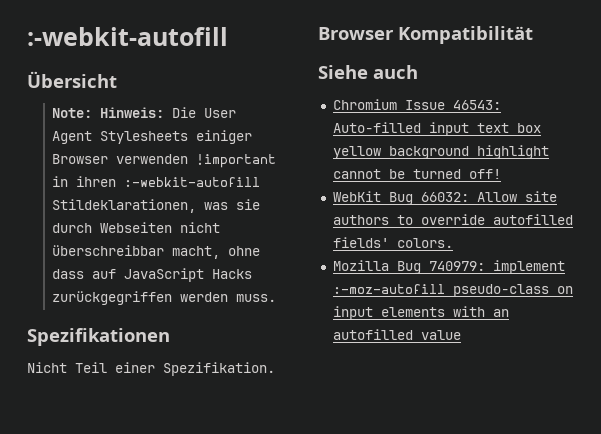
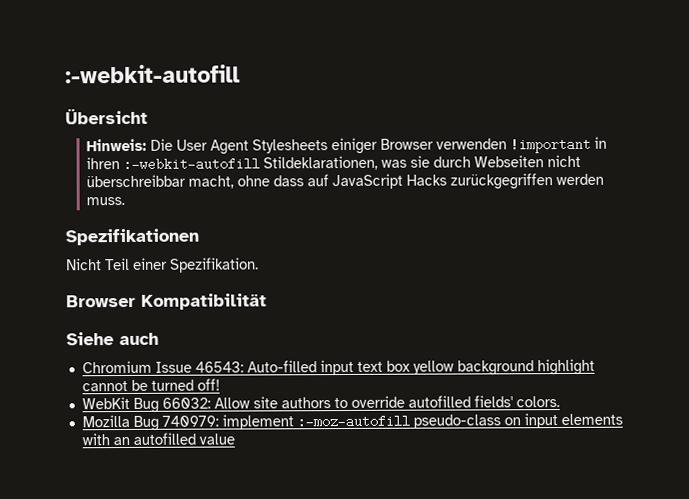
- Note: Hinweis: Die User Agent Stylesheets einiger Browser verwenden !important in ihren :-webkit-autofill Stildeklarationen, was sie durch Webseiten nicht überschreibbar macht, ohne dass auf JavaScript Hacks zurückgegriffen werden muss.
+ Hinweis: Die User Agent Stylesheets einiger Browser verwenden !important in ihren :-webkit-autofill Stildeklarationen, was sie durch Webseiten nicht überschreibbar macht, ohne dass auf JavaScript Hacks zurückgegriffen werden muss.

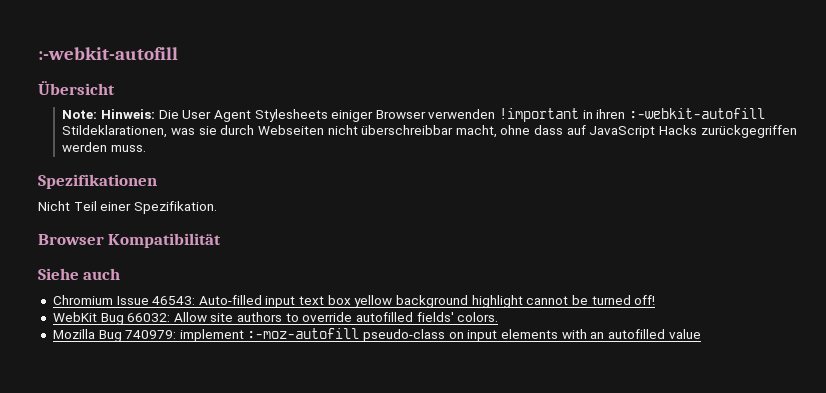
- Hinweis: Die User Agent Stylesheets einiger Browser verwenden !important in ihren :-webkit-autofill Stildeklarationen, was sie durch Webseiten nicht überschreibbar macht, ohne dass auf JavaScript Hacks zurückgegriffen werden muss.
+ Note: Hinweis: Die User Agent Stylesheets einiger Browser verwenden !important in ihren :-webkit-autofill Stildeklarationen, was sie durch Webseiten nicht überschreibbar macht, ohne dass auf JavaScript Hacks zurückgegriffen werden muss.

